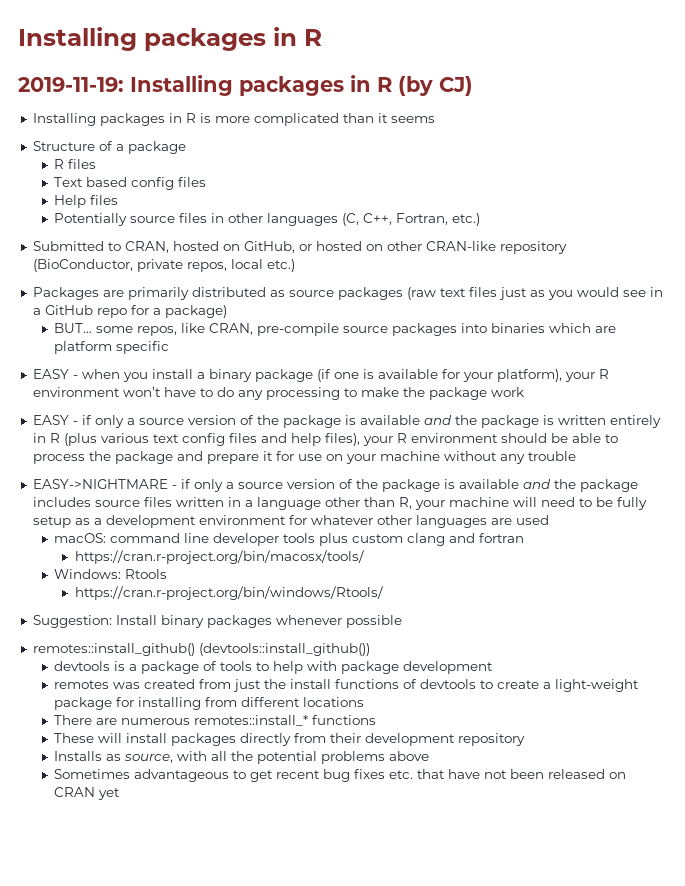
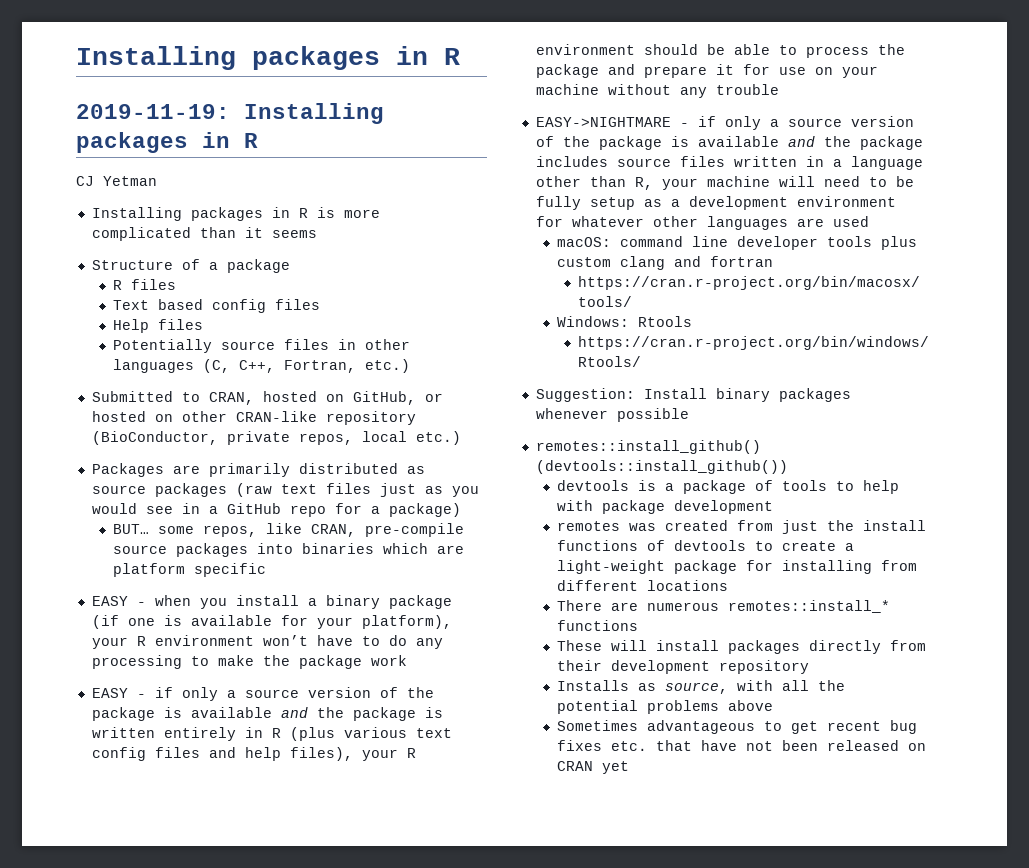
- 2019-11-19: Installing packages in R (by CJ)
+ 2019-11-19: Installing packages in R
+ CJ Yetman

